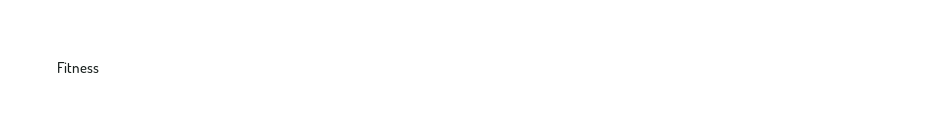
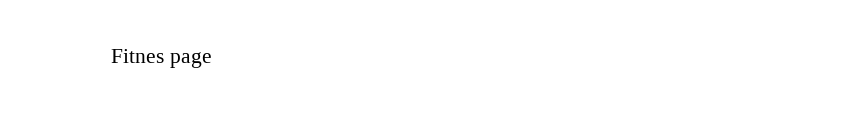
- Fitness
+ Fitnes page

